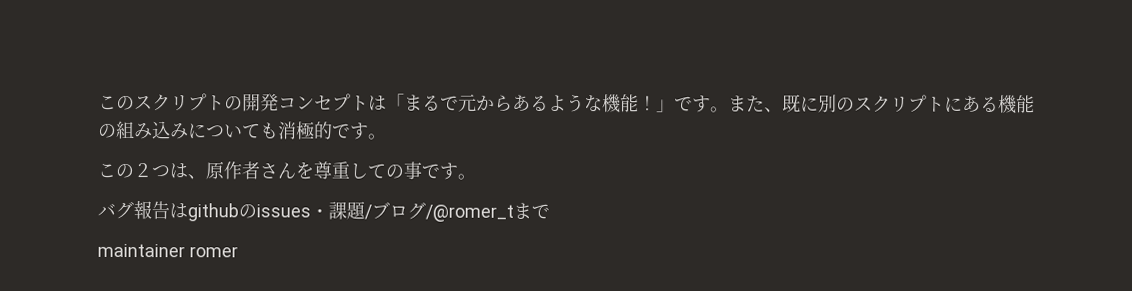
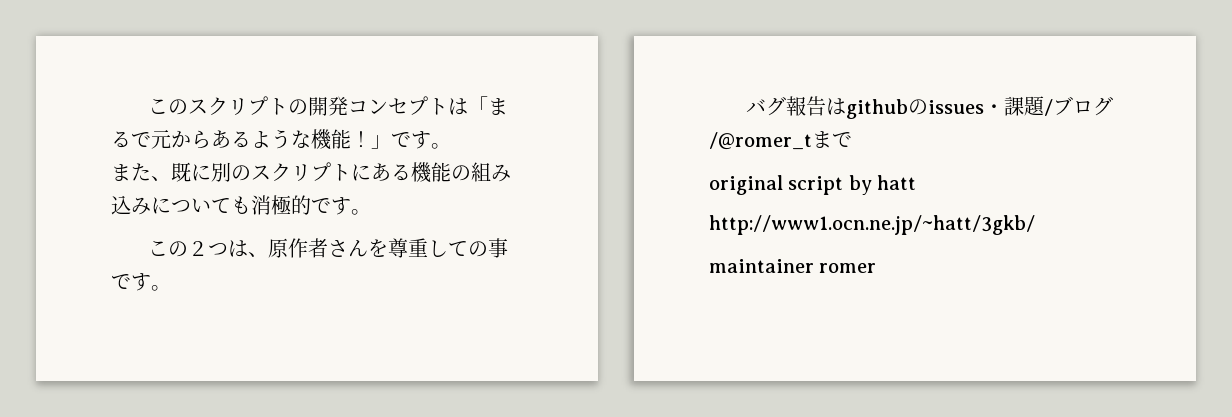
- このスクリプトの開発コンセプトは「まるで元からあるような機能！」です。また、既に別のスクリプトにある機能の組み込みについても消極的です。
+ このスクリプトの開発コンセプトは「まるで元からあるような機能！」です。
+ また、既に別のスクリプトにある機能の組み込みについても消極的です。
+ original script by hatt
+ http://www1.ocn.ne.jp/~hatt/3gkb/

